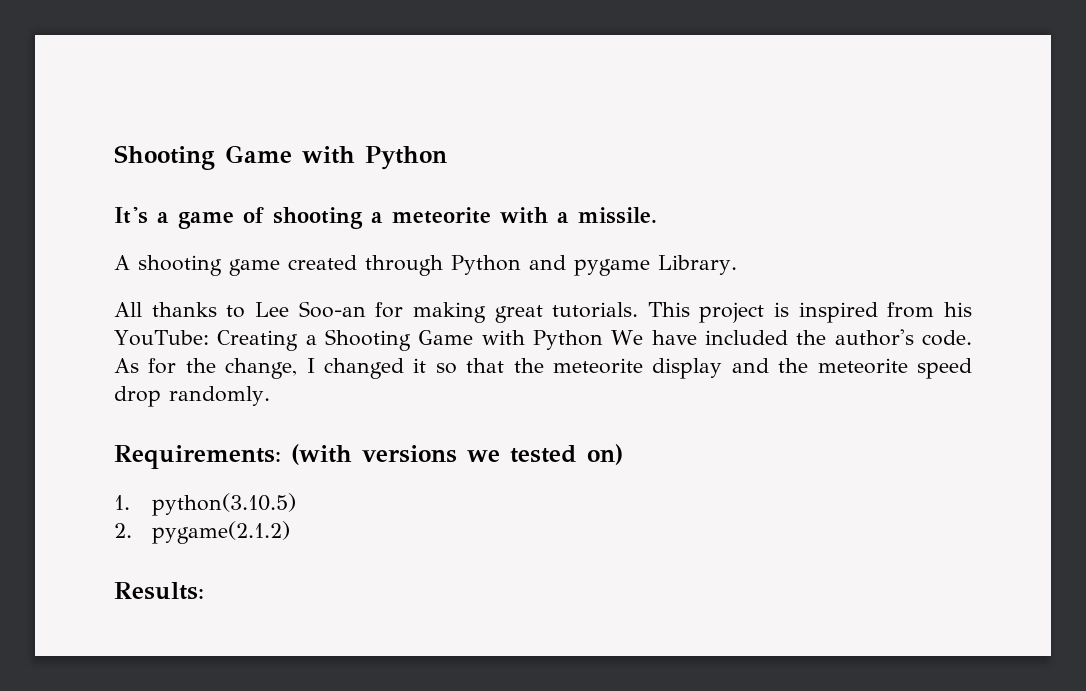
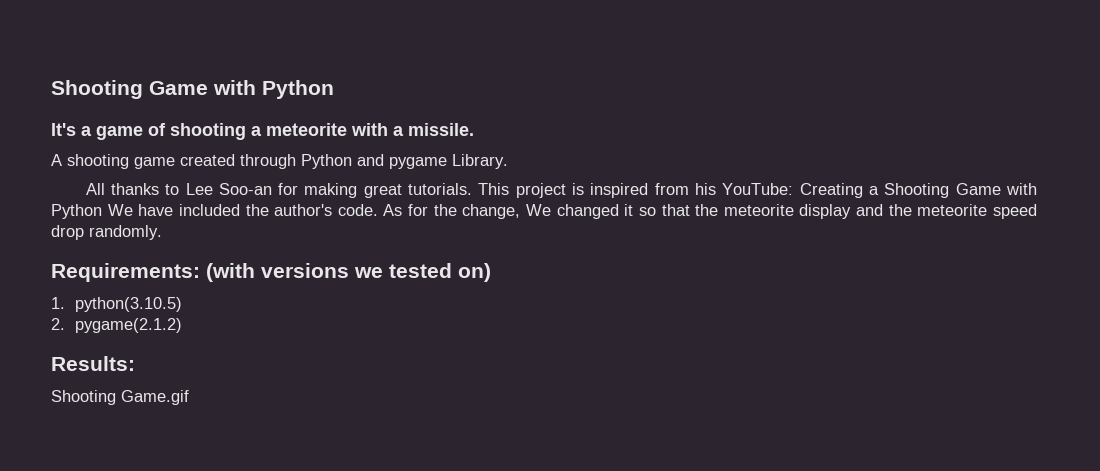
- As for the change, I changed it so that the meteorite display and the meteorite speed drop randomly.
+ As for the change, We changed it so that the meteorite display and the meteorite speed drop randomly.
+ Shooting Game.gif

